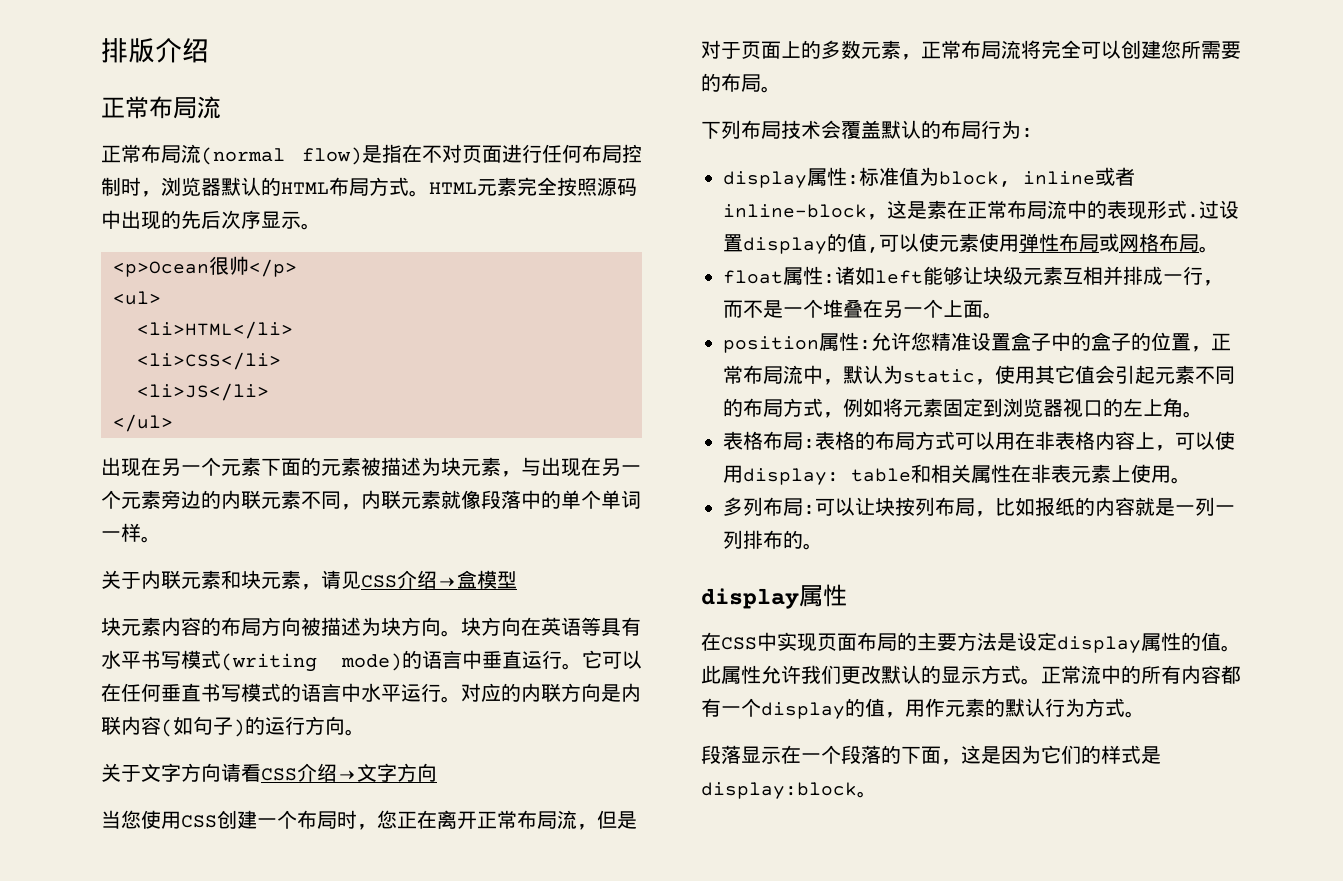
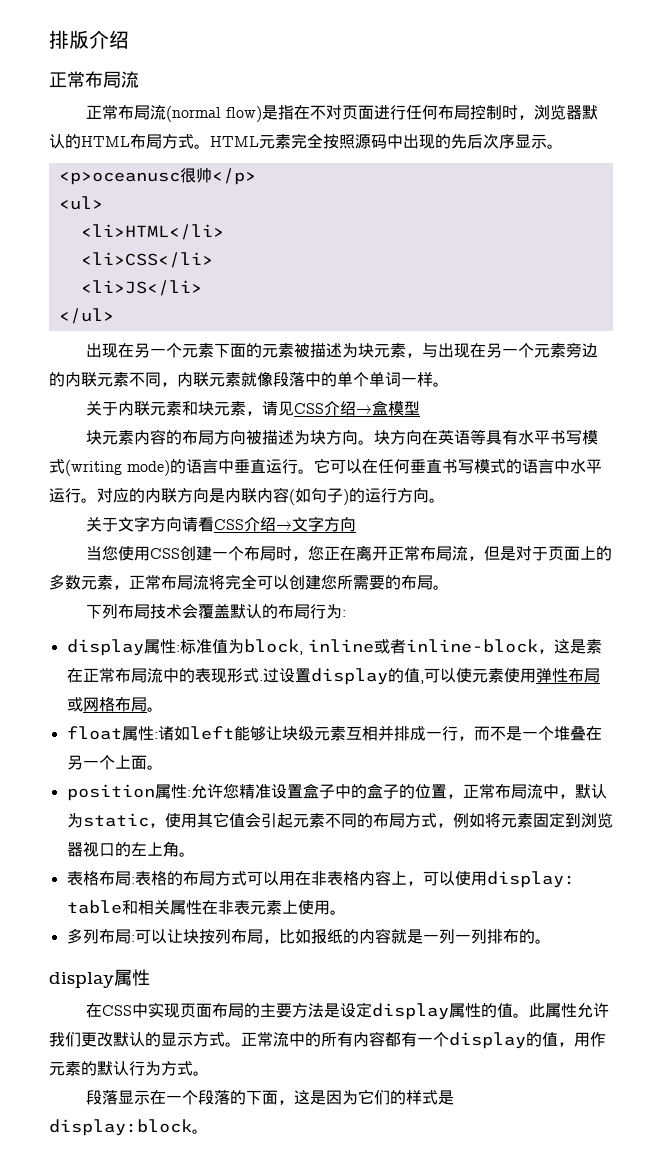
- <p>Ocean很帅</p>
+ <p>oceanusc很帅</p>

